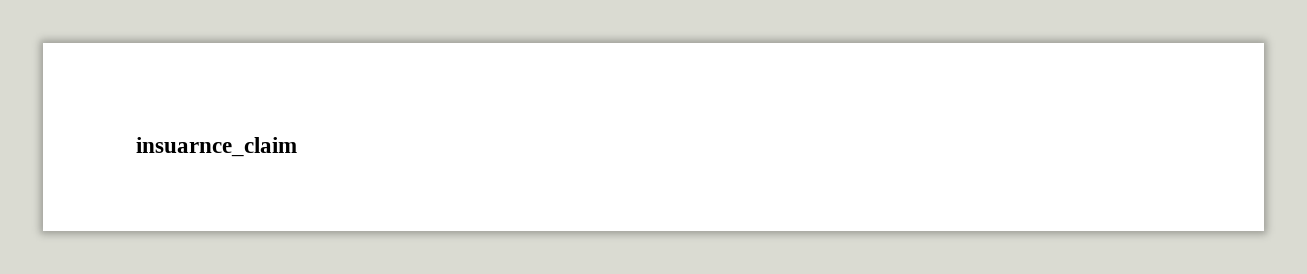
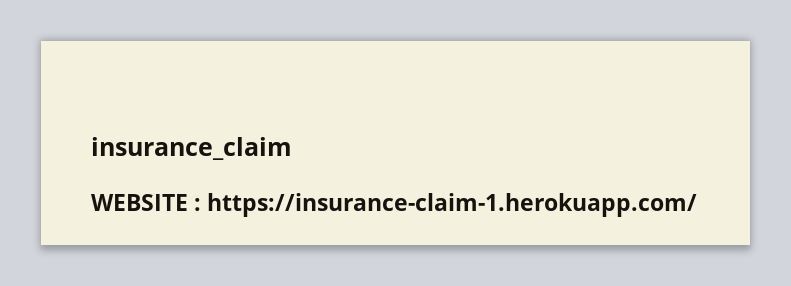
- insuarnce_claim
+ insurance_claim
+ WEBSITE : https://insurance-claim-1.herokuapp.com/

